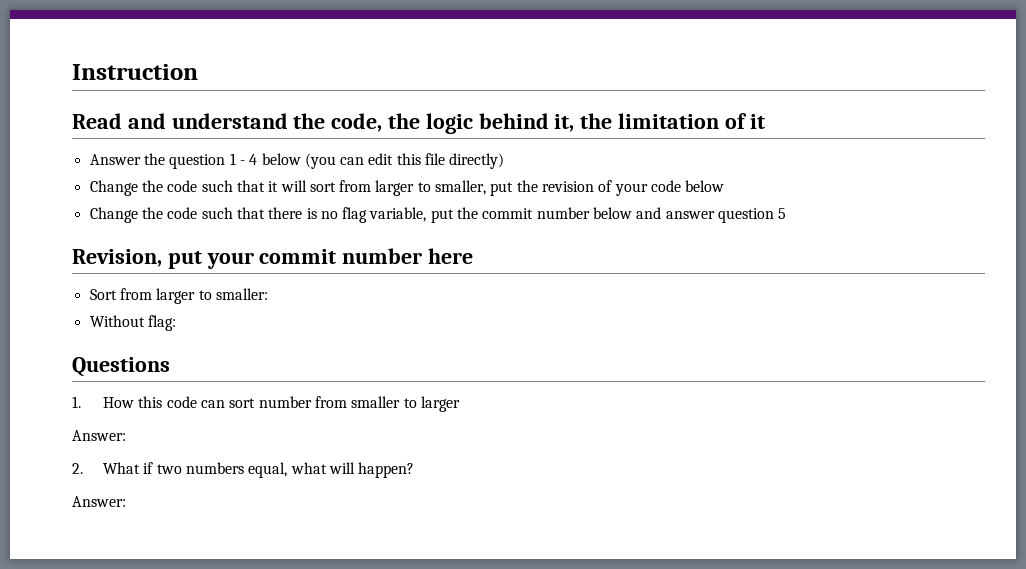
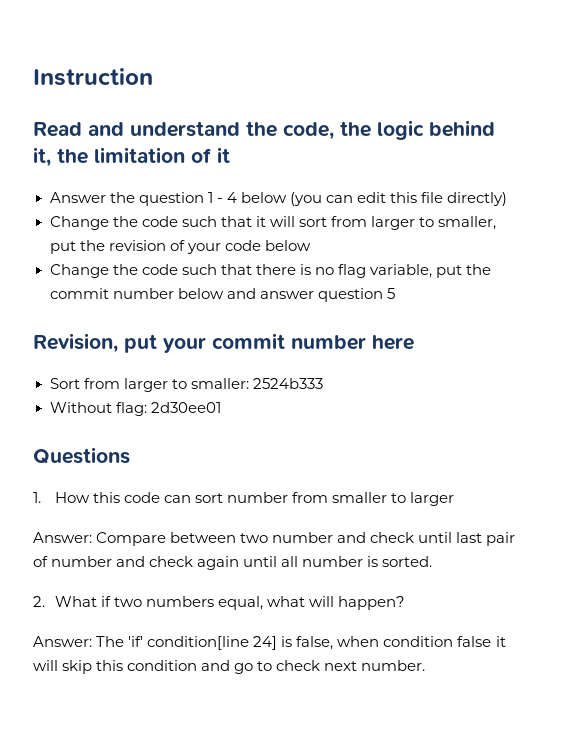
- Sort from larger to smaller:
+ Sort from larger to smaller: 2524b333
- Without flag:
+ Without flag: 2d30ee01
  1. How this code can sort number from smaller to larger
- Answer:
+ Answer: Compare between two number and check until last pair of number and check again until all number is sorted.
  2. What if two numbers equal, what will happen?
- Answer:
+ Answer: The 'if' condition[line 24] is false, when condition false it will skip this condition and go to check next number.

